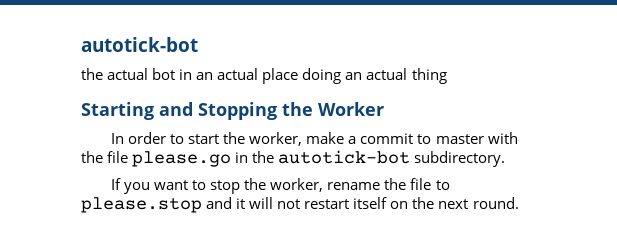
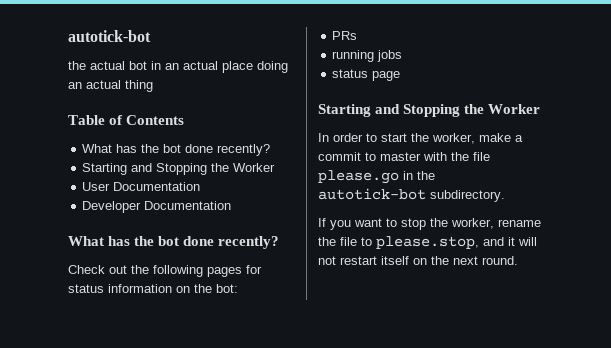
+ Table of Contents
+ What has the bot done recently?
+ Starting and Stopping the Worker
+ User Documentation
+ Developer Documentation
+ What has the bot done recently?
+ Check out the following pages for status information on the bot:
+ PRs
+ running jobs
+ status page
- If you want to stop the worker, rename the file to please.stop and it will not restart itself on the next round.
+ If you want to stop the worker, rename the file to please.stop, and it will not restart itself on the next round.

